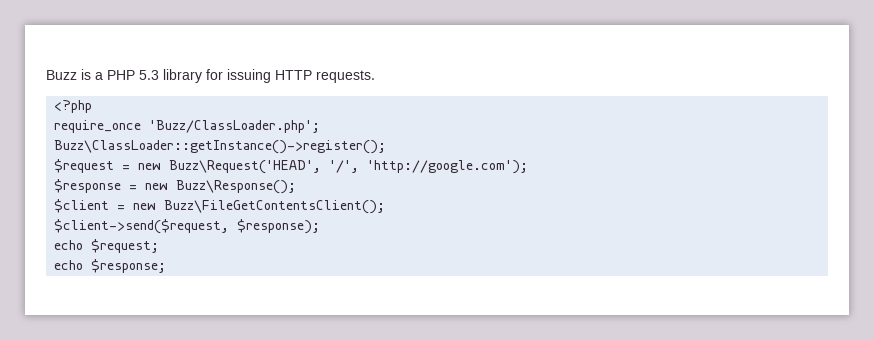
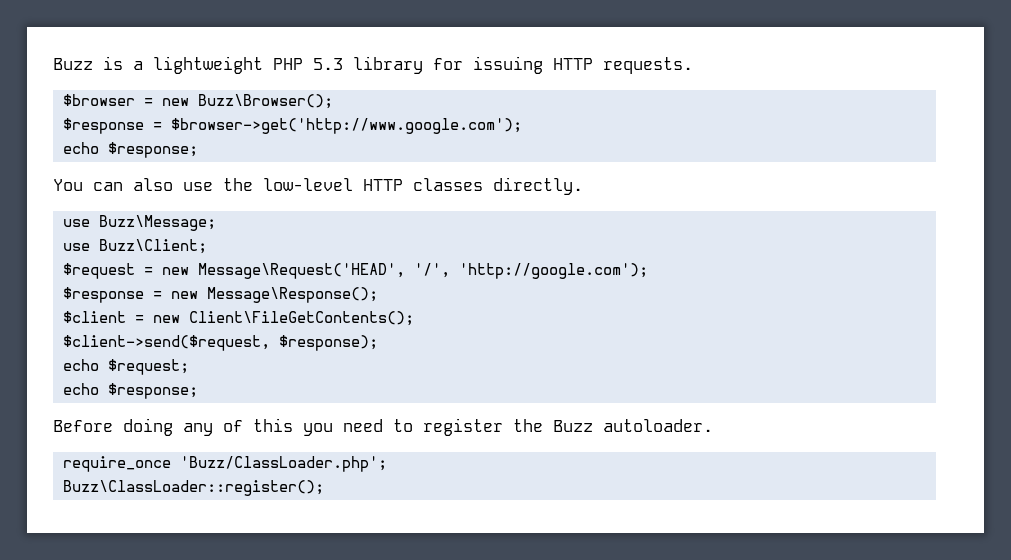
- Buzz is a PHP 5.3 library for issuing HTTP requests.
+ Buzz is a lightweight PHP 5.3 library for issuing HTTP requests.
- <?php
- require_once 'Buzz/ClassLoader.php';
- Buzz\ClassLoader::getInstance()->register();
+ $browser = new Buzz\Browser();
+ $response = $browser->get('http://www.google.com');
+ echo $response;
+ You can also use the low-level HTTP classes directly.
+ use Buzz\Message;
+ use Buzz\Client;
- $request = new Buzz\Request('HEAD', '/', 'http://google.com');
+ $request = new Message\Request('HEAD', '/', 'http://google.com');
- $response = new Buzz\Response();
+ $response = new Message\Response();
- $client = new Buzz\FileGetContentsClient();
+ $client = new Client\FileGetContents();
+ Before doing any of this you need to register the Buzz autoloader.
+ require_once 'Buzz/ClassLoader.php';
+ Buzz\ClassLoader::register();

